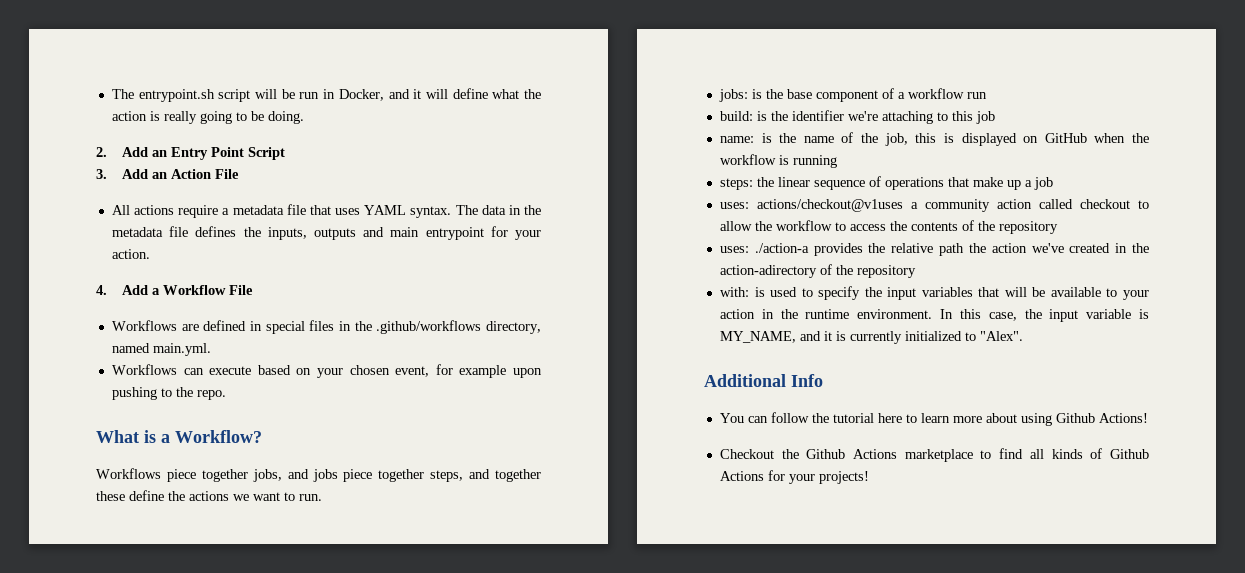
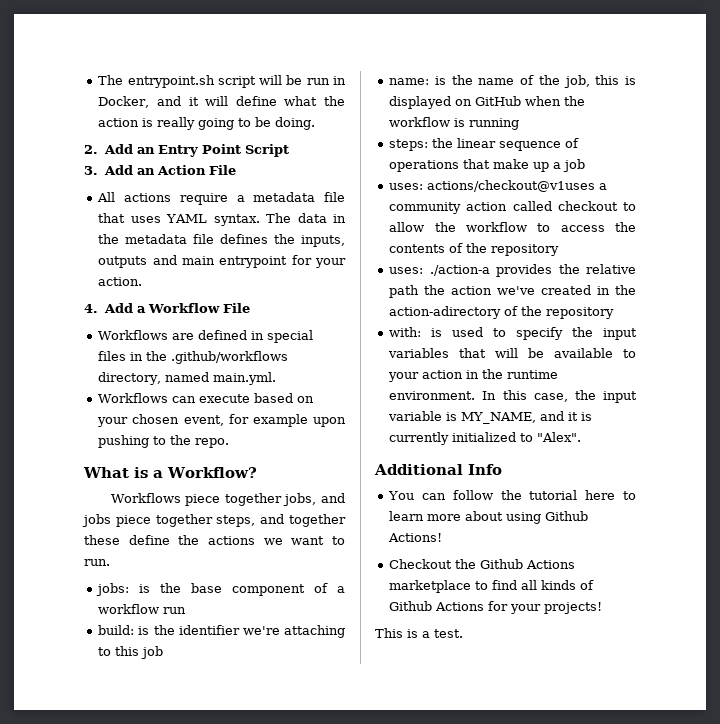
+ This is a test.

